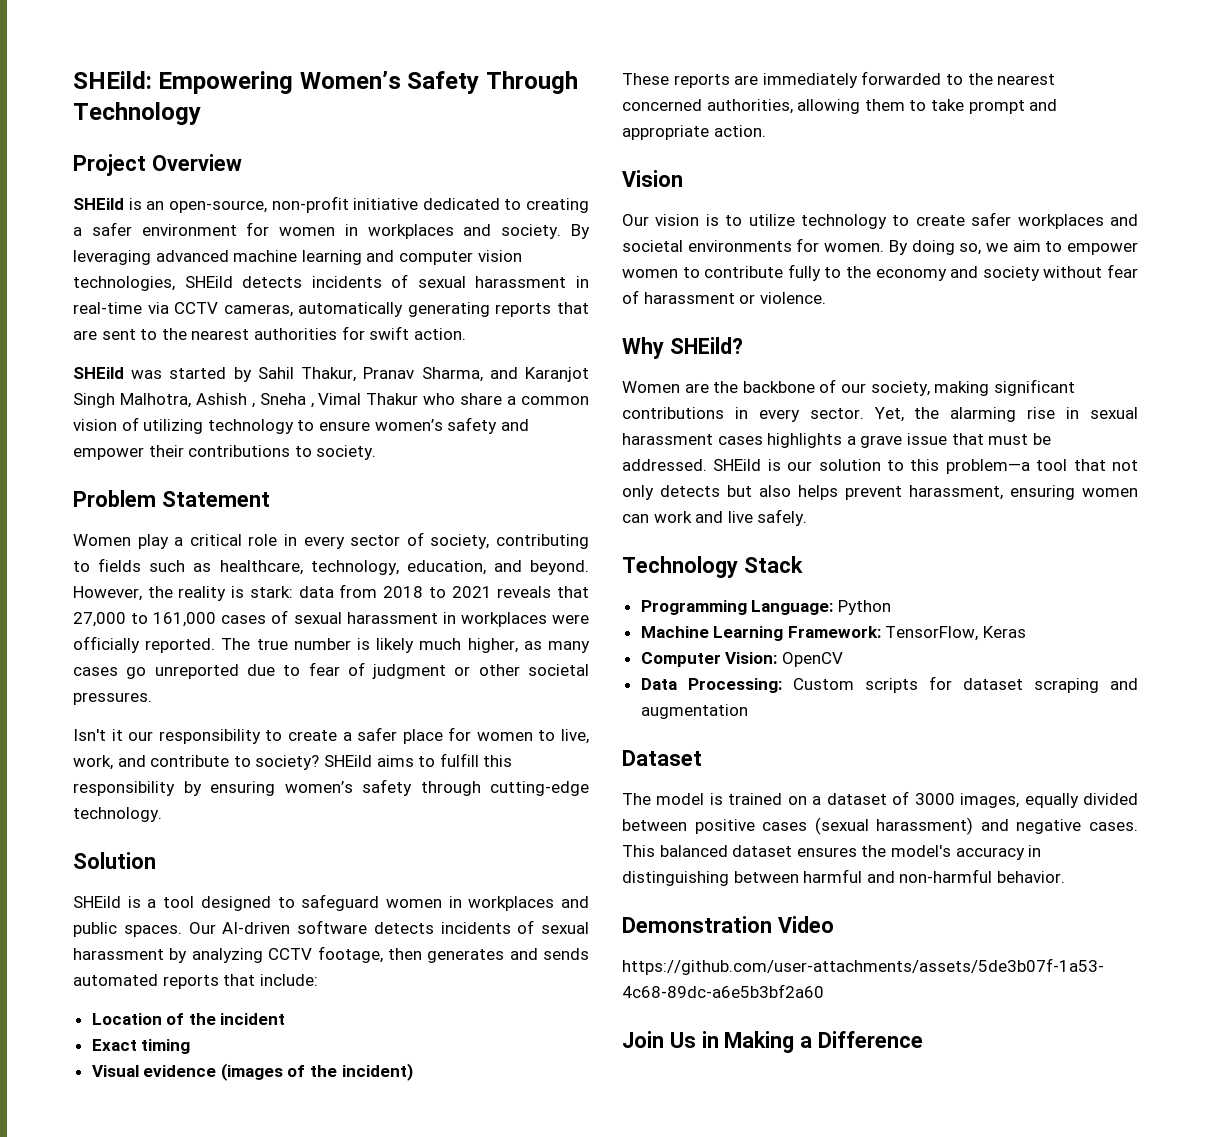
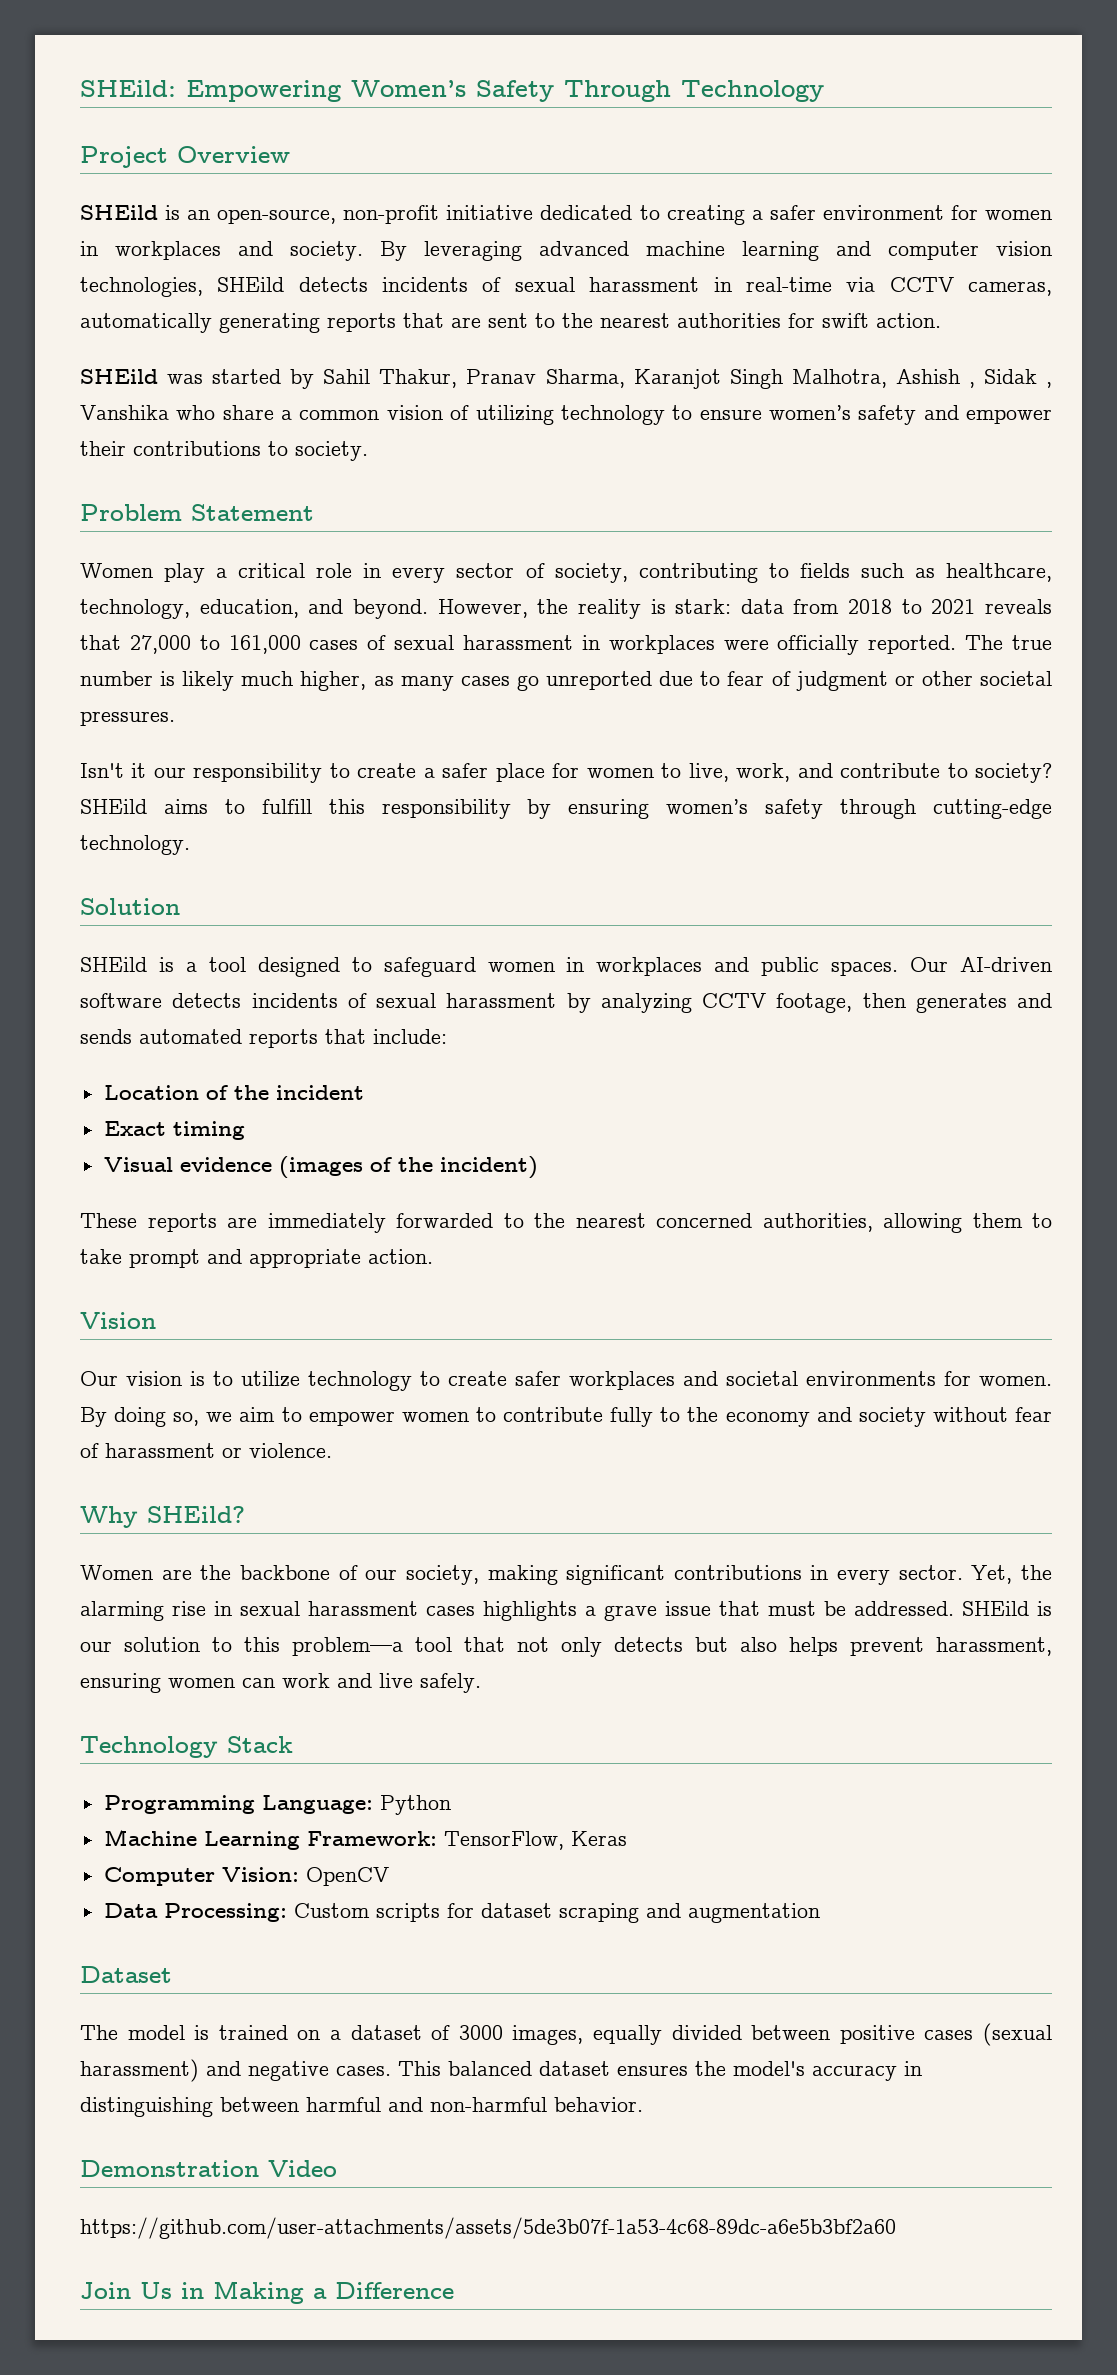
- SHEild was started by Sahil Thakur, Pranav Sharma, and Karanjot Singh Malhotra, Ashish , Sneha , Vimal Thakur who share a common vision of utilizing technology to ensure women’s safety and empower their contributions to society.
+ SHEild was started by Sahil Thakur, Pranav Sharma, Karanjot Singh Malhotra, Ashish , Sidak , Vanshika who share a common vision of utilizing technology to ensure women’s safety and empower their contributions to society.

